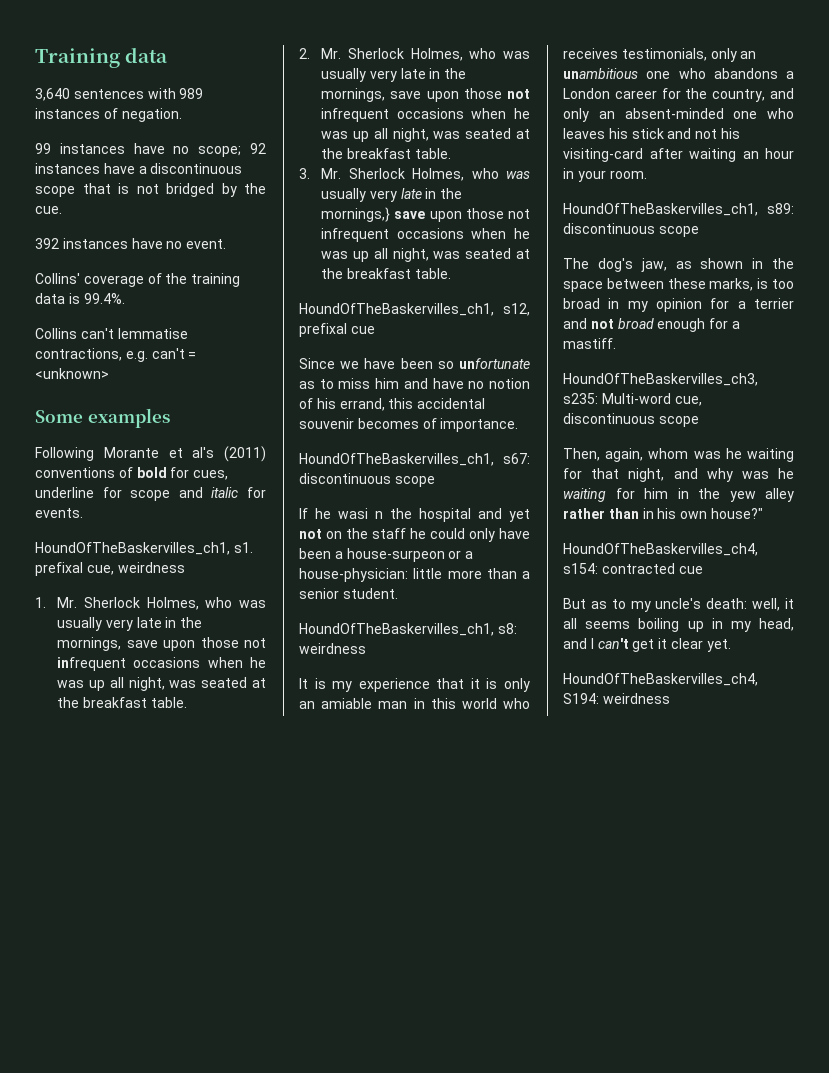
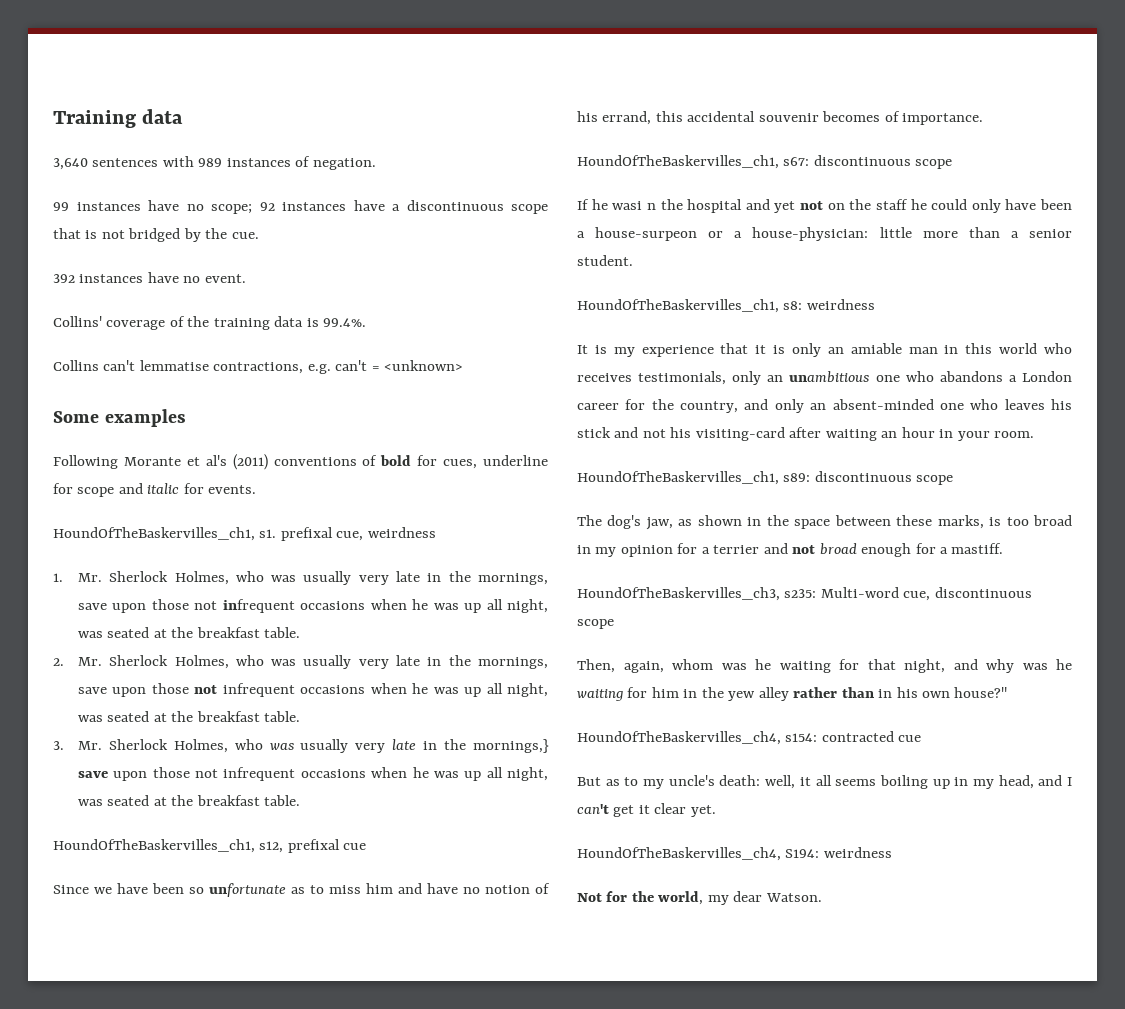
+ Not for the world, my dear Watson.

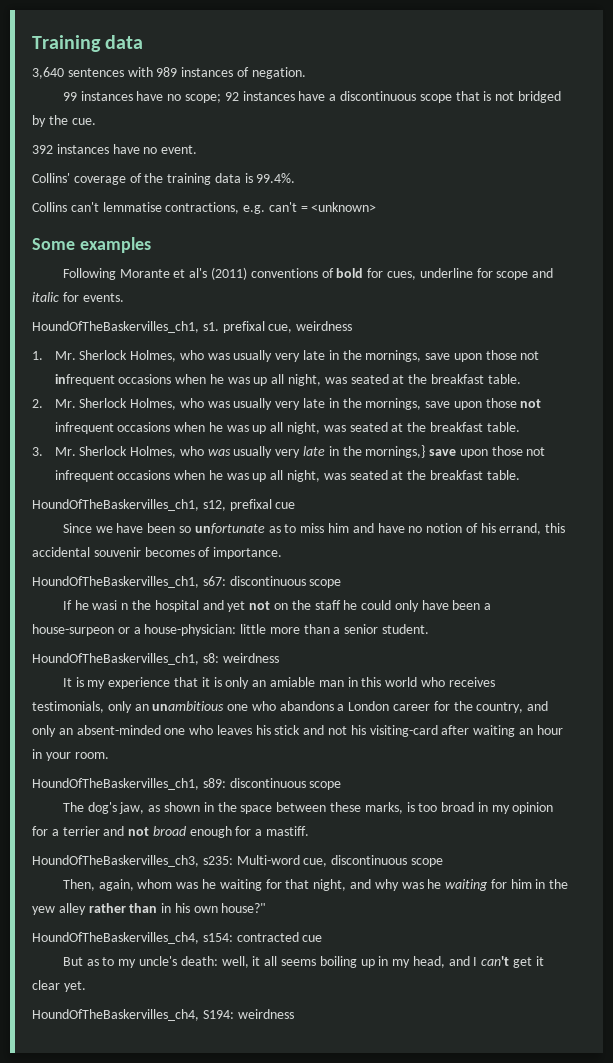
- Not for the world, my dear Watson.

